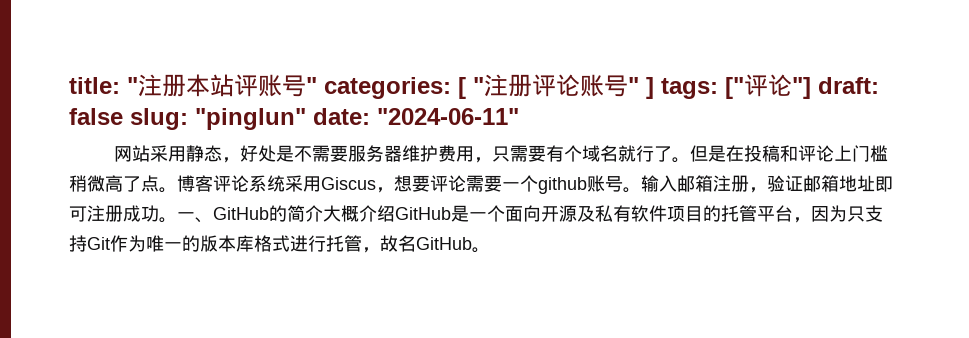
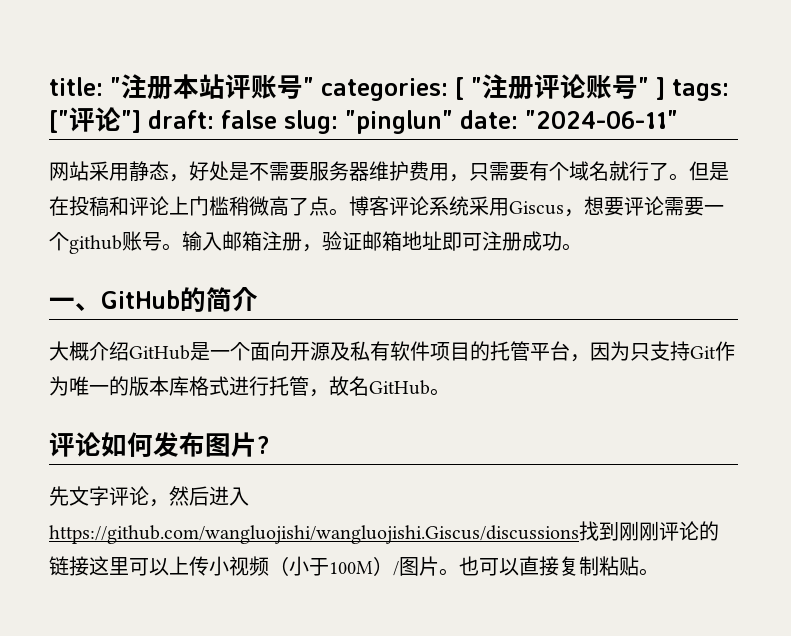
- 输入邮箱注册，验证邮箱地址即可注册成功。一、GitHub的简介大概介绍GitHub是一个面向开源及私有软件项目的托管平台，因为只支持Git作为唯一的版本库格式进行托管，故名GitHub。
+ 输入邮箱注册，验证邮箱地址即可注册成功。
+ 一、GitHub的简介
+ 大概介绍GitHub是一个面向开源及私有软件项目的托管平台，因为只支持Git作为唯一的版本库格式进行托管，故名GitHub。
+ 评论如何发布图片?
+ 先文字评论，然后进入https://github.com/wangluojishi/wangluojishi.Giscus/discussions找到刚刚评论的链接这里可以上传小视频（小于100M）/图片。也可以直接复制粘贴。

